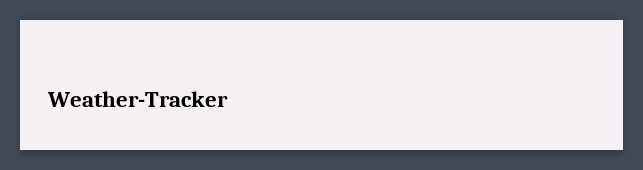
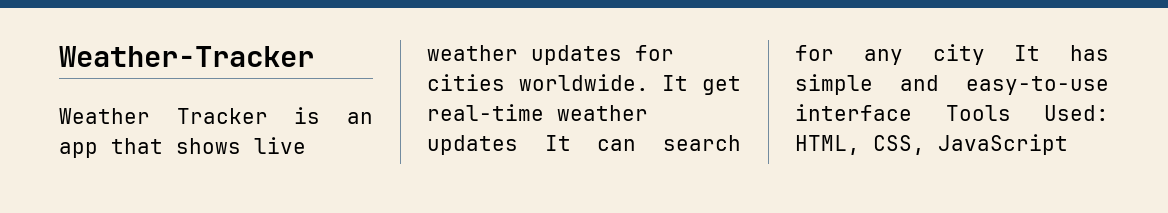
+ Weather Tracker is an app that shows live weather updates for cities worldwide. It get real-time weather updates It can search for any city It has simple and easy-to-use interface Tools Used: HTML, CSS, JavaScript

